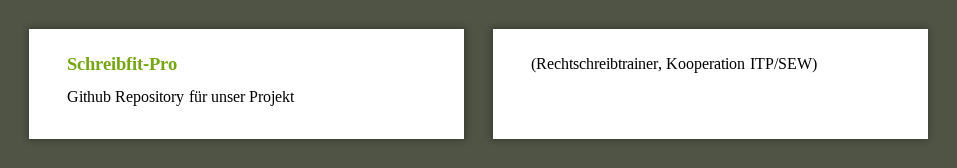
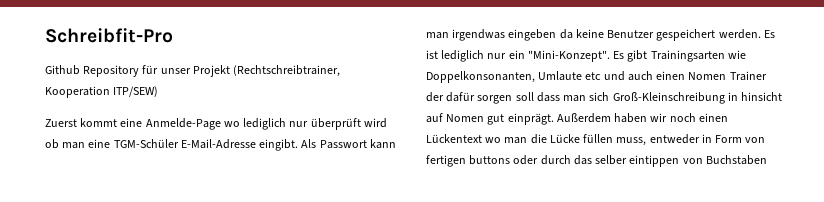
+ Zuerst kommt eine Anmelde-Page wo lediglich nur überprüft wird ob man eine TGM-Schüler E-Mail-Adresse eingibt. Als Passwort kann man irgendwas eingeben da keine Benutzer gespeichert werden. Es ist lediglich nur ein "Mini-Konzept". Es gibt Trainingsarten wie Doppelkonsonanten, Umlaute etc und auch einen Nomen Trainer der dafür sorgen soll dass man sich Groß-Kleinschreibung in hinsicht auf Nomen gut einprägt. Außerdem haben wir noch einen Lückentext wo man die Lücke füllen muss, entweder in Form von fertigen buttons oder durch das selber eintippen von Buchstaben

